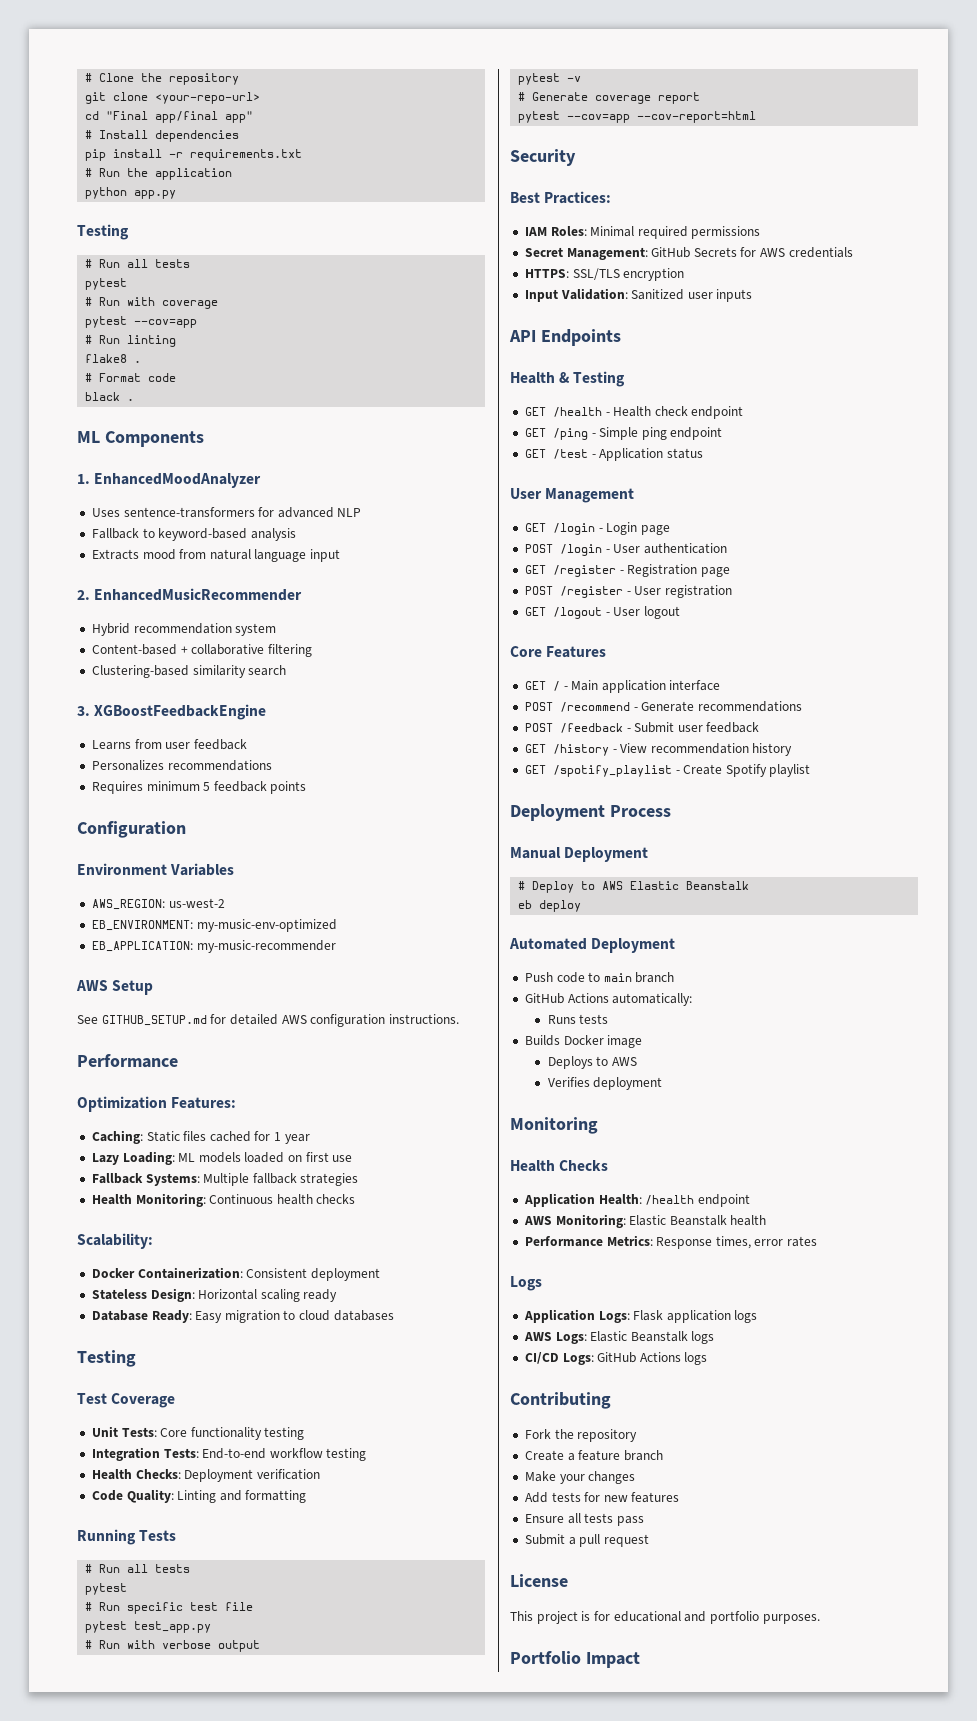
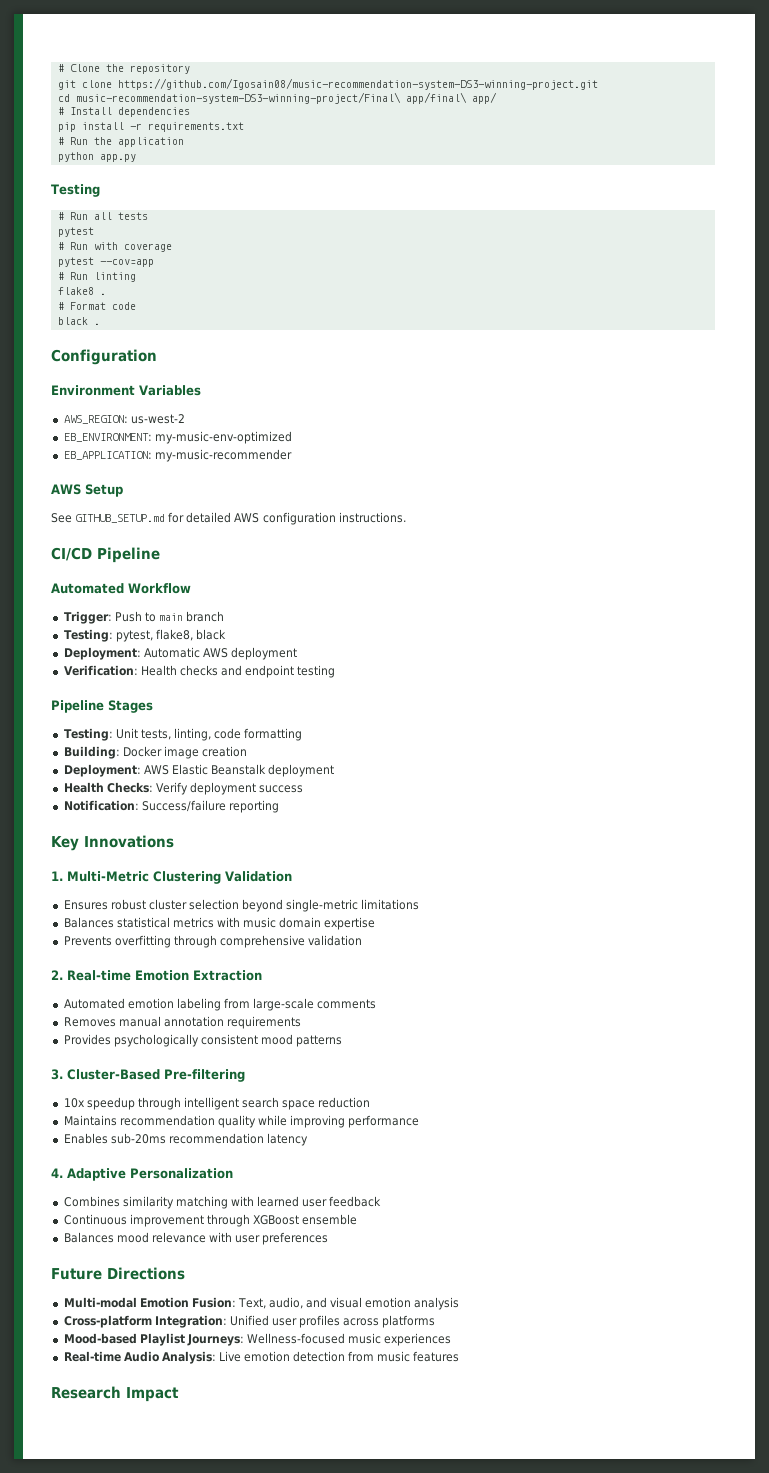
- git clone <your-repo-url>
+ git clone https://github.com/Igosain08/music-recommendation-system-DS3-winning-project.git
- cd "Final app/final app"
+ cd music-recommendation-system-DS3-winning-project/Final\ app/final\ app/
- ML Components
- 1. EnhancedMoodAnalyzer
- Uses sentence-transformers for advanced NLP
- Fallback to keyword-based analysis
- Extracts mood from natural language input
- 2. EnhancedMusicRecommender
- Hybrid recommendation system
- Content-based + collaborative filtering
- Clustering-based similarity search
- 3. XGBoostFeedbackEngine
- Learns from user feedback
- Personalizes recommendations
- Requires minimum 5 feedback points
  See GITHUB_SETUP.md for detailed AWS configuration instructions.
- Performance
- Optimization Features:
- Caching: Static files cached for 1 year
- Lazy Loading: ML models loaded on first use
- Fallback Systems: Multiple fallback strategies
- Health Monitoring: Continuous health checks
- Scalability:
- Docker Containerization: Consistent deployment
- Stateless Design: Horizontal scaling ready
- Database Ready: Easy migration to cloud databases
- Testing
- Test Coverage
- Unit Tests: Core functionality testing
- Integration Tests: End-to-end workflow testing
- Health Checks: Deployment verification
- Code Quality: Linting and formatting
- Running Tests
- # Run all tests
- pytest
- # Run specific test file
- pytest test_app.py
- # Run with verbose output
- pytest -v
- # Generate coverage report
- pytest --cov=app --cov-report=html
- Security
- Best Practices:
- IAM Roles: Minimal required permissions
- Secret Management: GitHub Secrets for AWS credentials
- HTTPS: SSL/TLS encryption
- Input Validation: Sanitized user inputs
- API Endpoints
- Health & Testing
- GET /health - Health check endpoint
- GET /ping - Simple ping endpoint
- GET /test - Application status
- User Management
- GET /login - Login page
- POST /login - User authentication
- GET /register - Registration page
- POST /register - User registration
- GET /logout - User logout
- Core Features
- GET / - Main application interface
- POST /recommend - Generate recommendations
- POST /feedback - Submit user feedback
- GET /history - View recommendation history
- GET /spotify_playlist - Create Spotify playlist
- Deployment Process
- Manual Deployment
- # Deploy to AWS Elastic Beanstalk
- eb deploy
- Automated Deployment
- Push code to main branch
- GitHub Actions automatically:
- Runs tests
- Builds Docker image
- Deploys to AWS
- Verifies deployment
- Monitoring
- Health Checks
- Application Health: /health endpoint
- AWS Monitoring: Elastic Beanstalk health
- Performance Metrics: Response times, error rates
- Logs
- Application Logs: Flask application logs
- AWS Logs: Elastic Beanstalk logs
- CI/CD Logs: GitHub Actions logs
- Contributing
- Fork the repository
- Create a feature branch
- Make your changes
- Add tests for new features
- Ensure all tests pass
- Submit a pull request
- License
- This project is for educational and portfolio purposes.
- Portfolio Impact
+ CI/CD Pipeline
+ Automated Workflow
+ Trigger: Push to main branch
+ Testing: pytest, flake8, black
+ Deployment: Automatic AWS deployment
+ Verification: Health checks and endpoint testing
+ Pipeline Stages
+ Testing: Unit tests, linting, code formatting
+ Building: Docker image creation
+ Deployment: AWS Elastic Beanstalk deployment
+ Health Checks: Verify deployment success
+ Notification: Success/failure reporting
+ Key Innovations
+ 1. Multi-Metric Clustering Validation
+ Ensures robust cluster selection beyond single-metric limitations
+ Balances statistical metrics with music domain expertise
+ Prevents overfitting through comprehensive validation
+ 2. Real-time Emotion Extraction
+ Automated emotion labeling from large-scale comments
+ Removes manual annotation requirements
+ Provides psychologically consistent mood patterns
+ 3. Cluster-Based Pre-filtering
+ 10x speedup through intelligent search space reduction
+ Maintains recommendation quality while improving performance
+ Enables sub-20ms recommendation latency
+ 4. Adaptive Personalization
+ Combines similarity matching with learned user feedback
+ Continuous improvement through XGBoost ensemble
+ Balances mood relevance with user preferences
+ Future Directions
+ Multi-modal Emotion Fusion: Text, audio, and visual emotion analysis
+ Cross-platform Integration: Unified user profiles across platforms
+ Mood-based Playlist Journeys: Wellness-focused music experiences
+ Real-time Audio Analysis: Live emotion detection from music features
+ Research Impact

